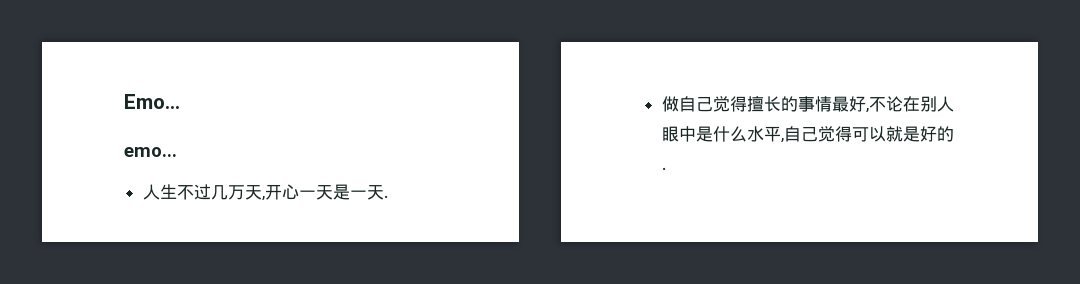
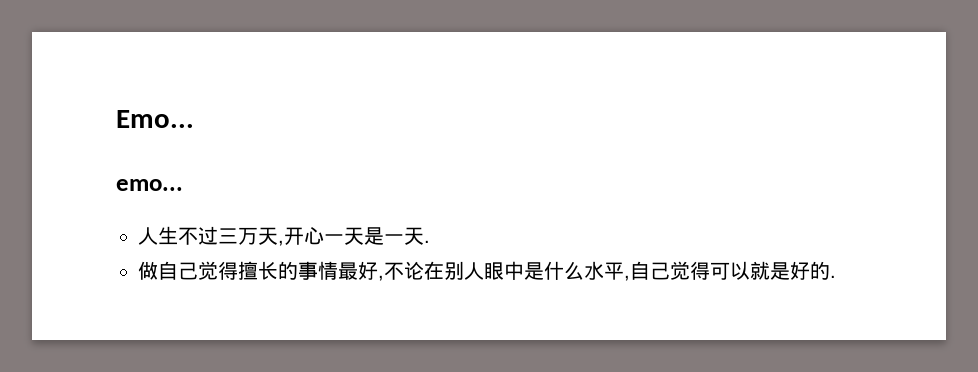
- 人生不过几万天,开心一天是一天.
+ 人生不过三万天,开心一天是一天.

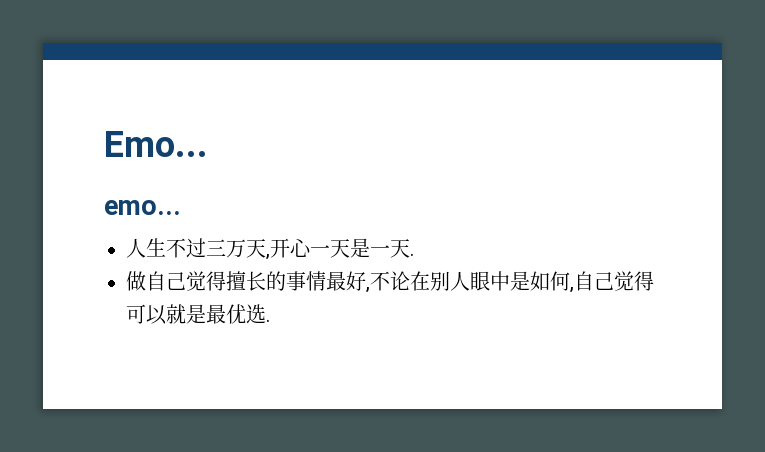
- 做自己觉得擅长的事情最好,不论在别人眼中是什么水平,自己觉得可以就是好的.
+ 做自己觉得擅长的事情最好,不论在别人眼中是如何,自己觉得可以就是最优选.

